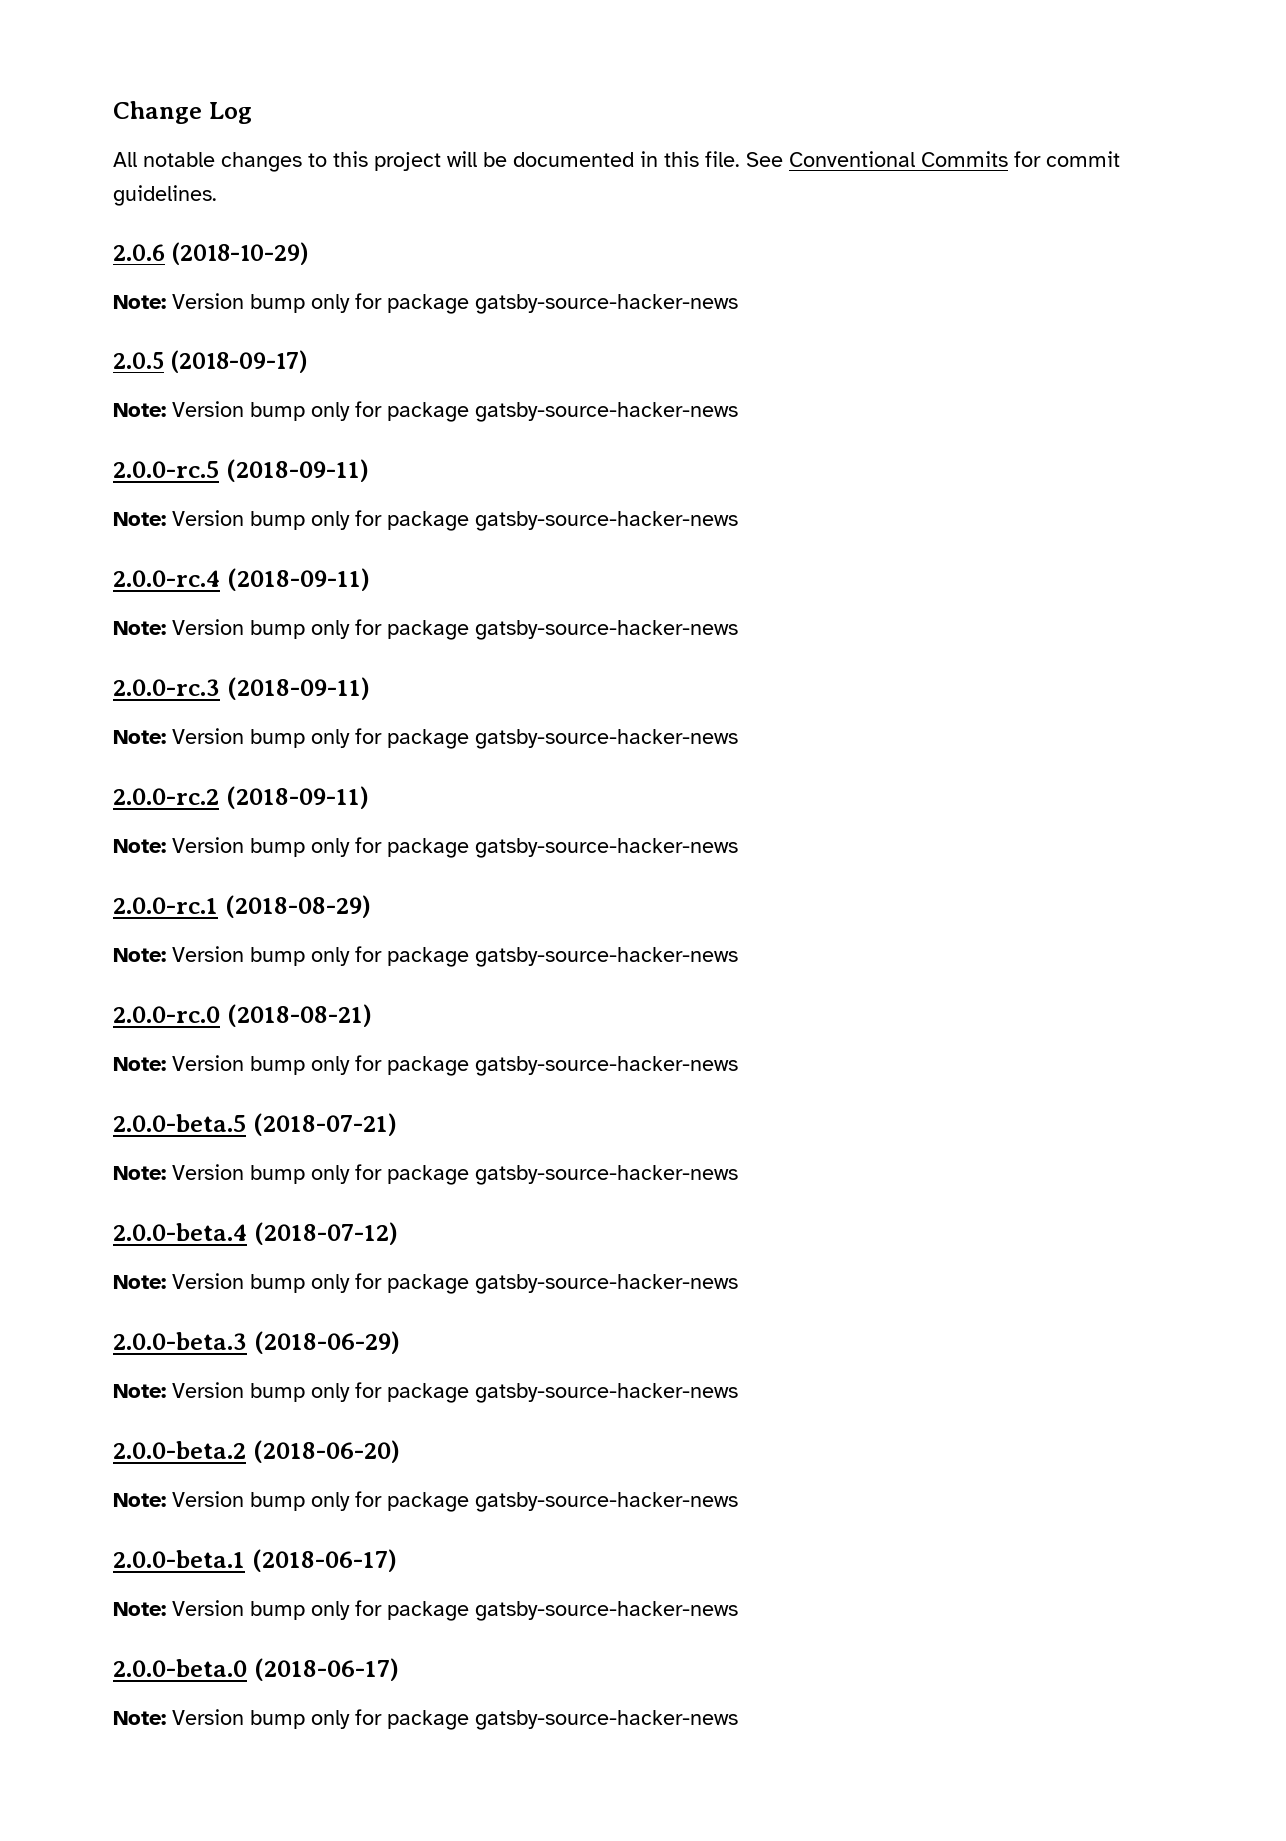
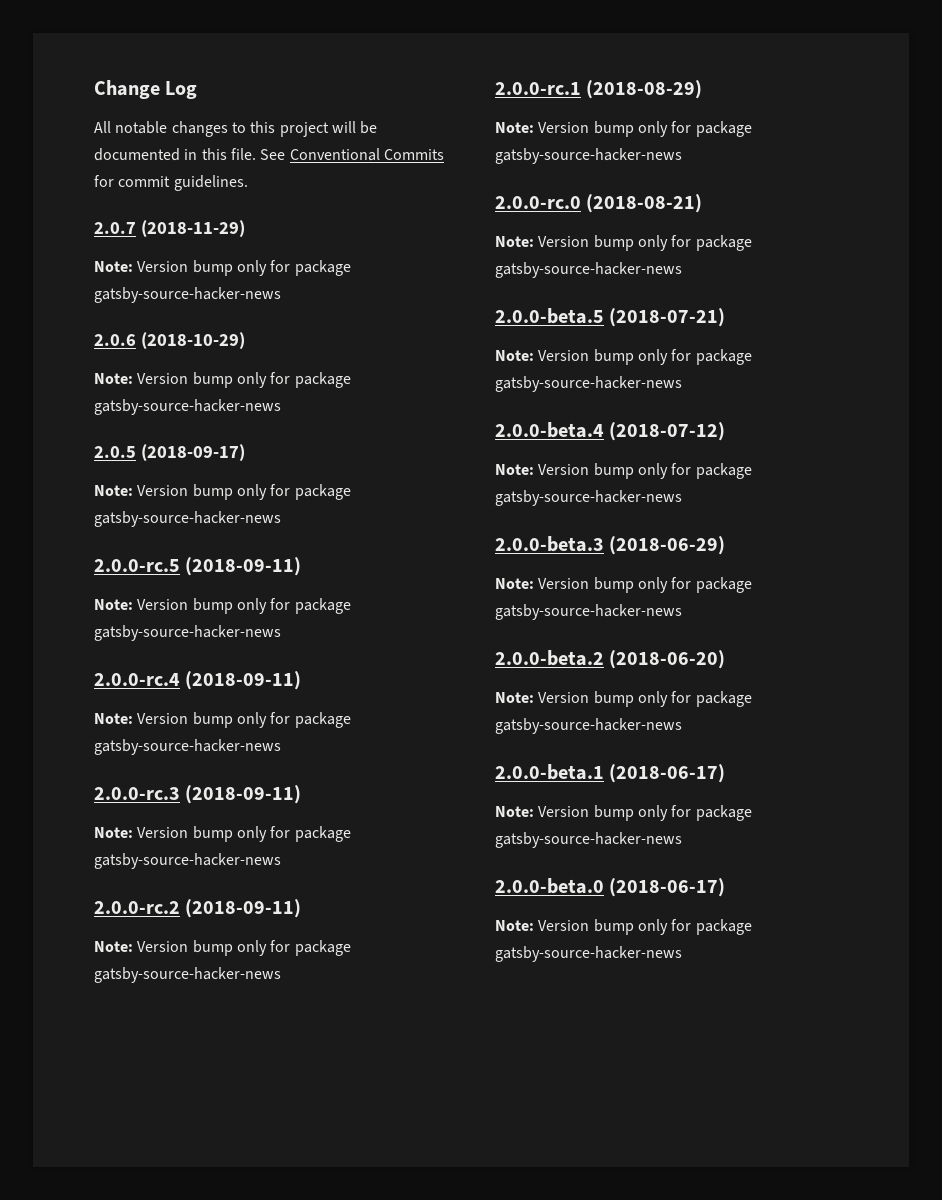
+ 2.0.7 (2018-11-29)
+ Note: Version bump only for package gatsby-source-hacker-news

